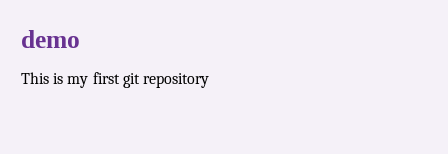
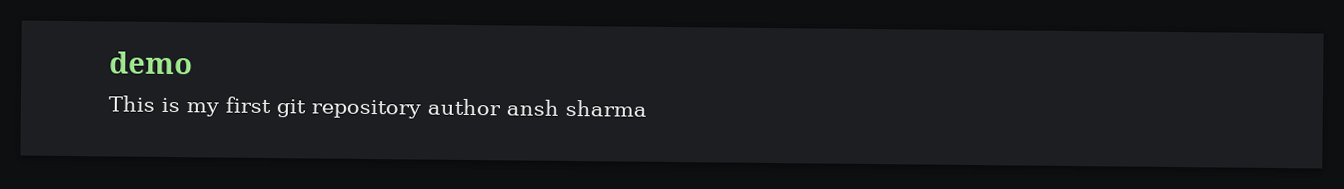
- This is my first git repository
+ This is my first git repository author ansh sharma

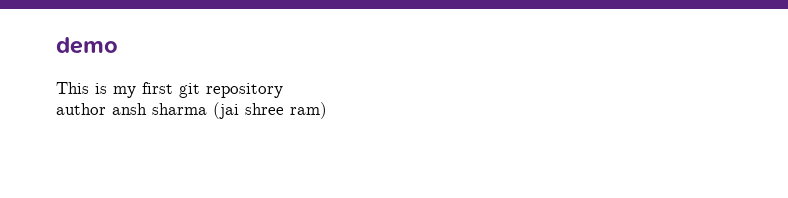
- This is my first git repository author ansh sharma
+ This is my first git repository
+ author ansh sharma (jai shree ram)

